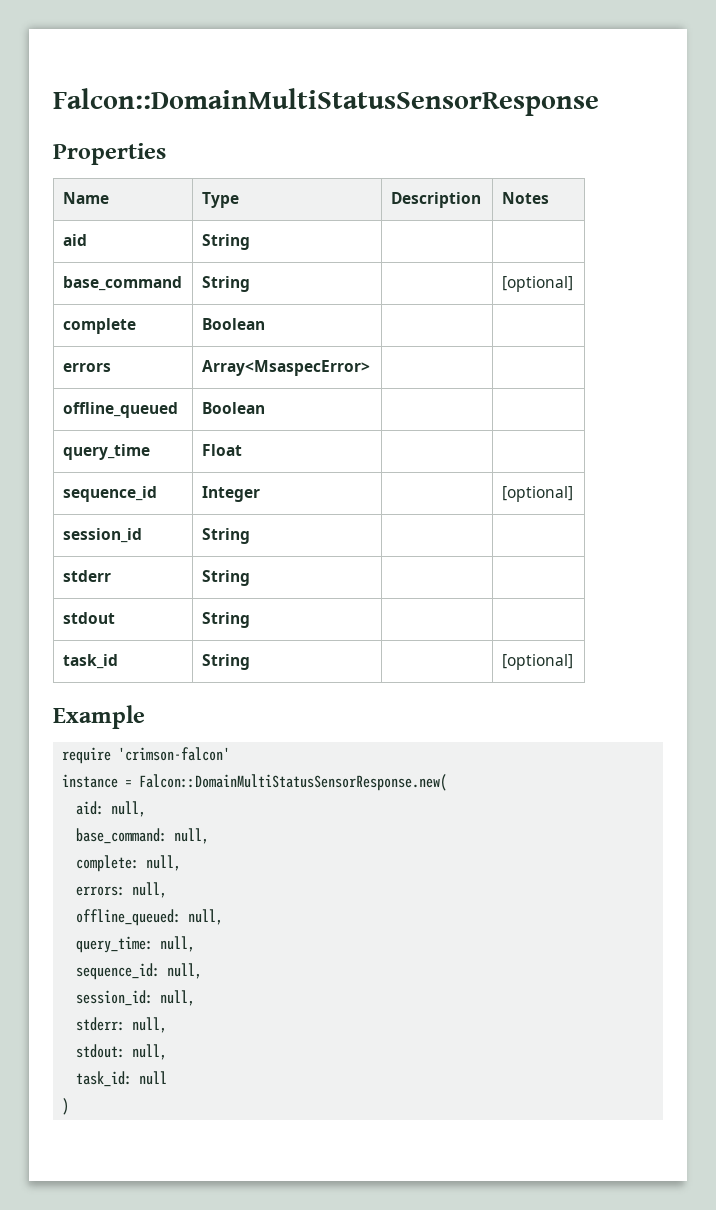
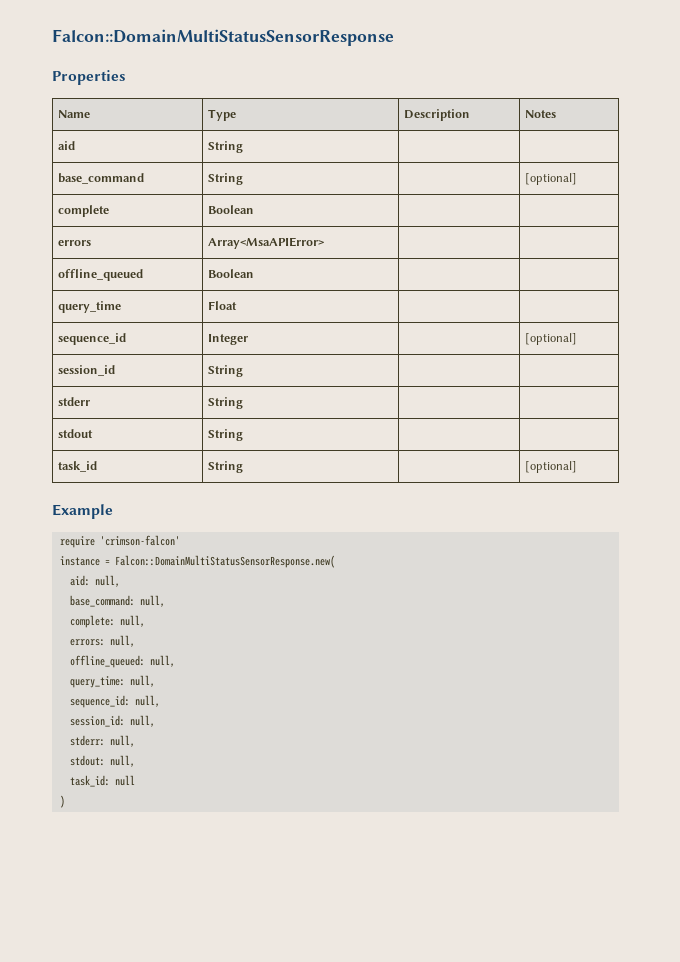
- errors | Array<MsaspecError> | |
+ errors | Array<MsaAPIError> | |

